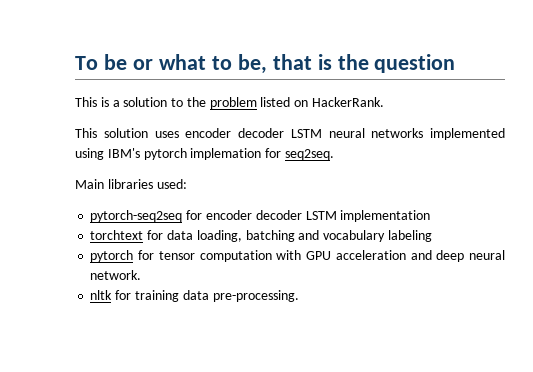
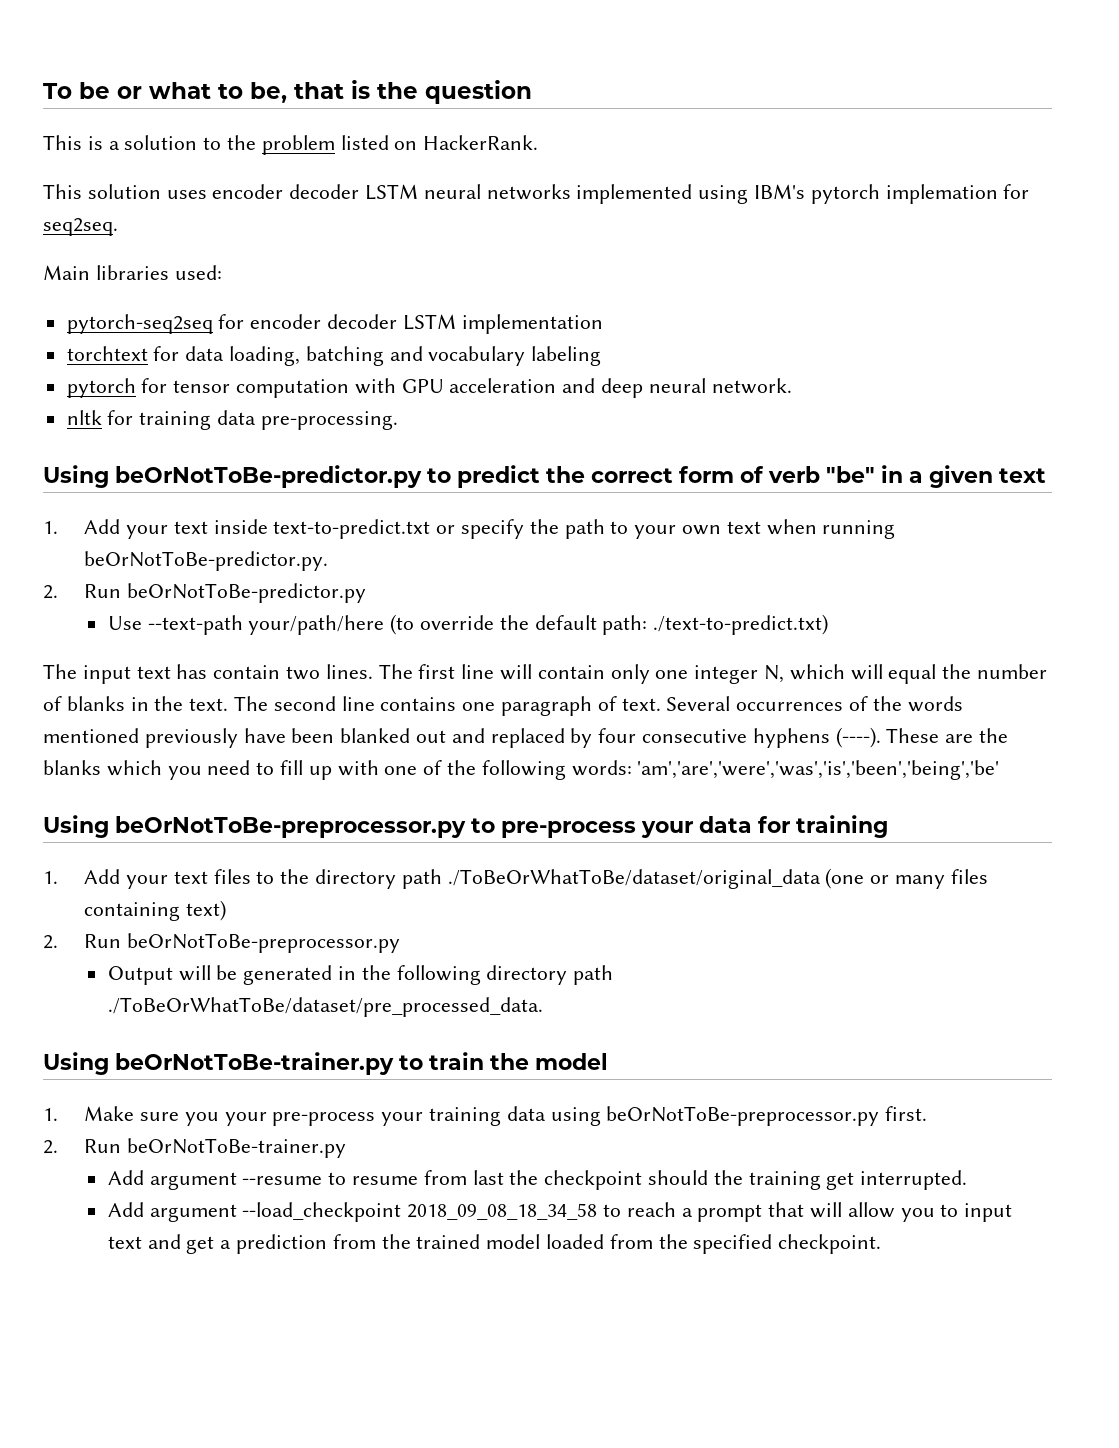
+ Using beOrNotToBe-predictor.py to predict the correct form of verb "be" in a given text
+ 1. Add your text inside text-to-predict.txt or specify the path to your own text when running beOrNotToBe-predictor.py.
+ 2. Run beOrNotToBe-predictor.py
+ Use --text-path your/path/here (to override the default path: ./text-to-predict.txt)
+ The input text has contain two lines. The first line will contain only one integer N, which will equal the number of blanks in the text. The second line contains one paragraph of text. Several occurrences of the words mentioned previously have been blanked out and replaced by four consecutive hyphens (----). These are the blanks which you need to fill up with one of the following words: 'am','are','were','was','is','been','being','be'
+ Using beOrNotToBe-preprocessor.py to pre-process your data for training
+ 1. Add your text files to the directory path ./ToBeOrWhatToBe/dataset/original_data (one or many files containing text)
+ 2. Run beOrNotToBe-preprocessor.py
+ Output will be generated in the following directory path ./ToBeOrWhatToBe/dataset/pre_processed_data.
+ Using beOrNotToBe-trainer.py to train the model
+ 1. Make sure you your pre-process your training data using beOrNotToBe-preprocessor.py first.
+ 2. Run beOrNotToBe-trainer.py
+ Add argument --resume to resume from last the checkpoint should the training get interrupted.
+ Add argument --load_checkpoint 2018_09_08_18_34_58 to reach a prompt that will allow you to input text and get a prediction from the trained model loaded from the specified checkpoint.

